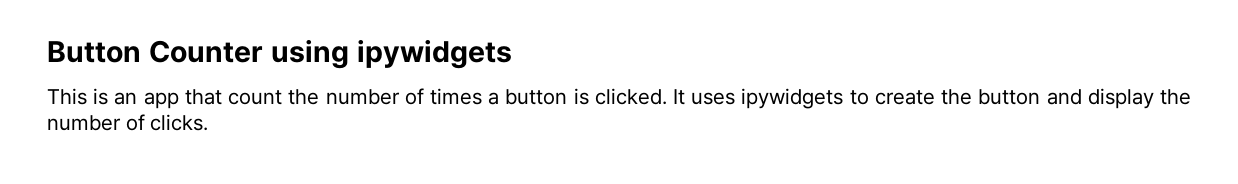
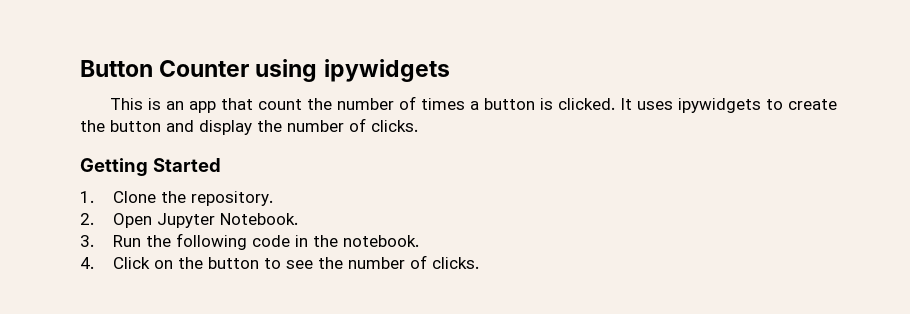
+ Getting Started
+ 1. Clone the repository.
+ 2. Open Jupyter Notebook.
+ 3. Run the following code in the notebook.
+ 4. Click on the button to see the number of clicks.

